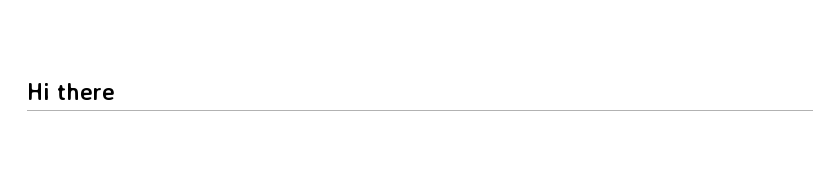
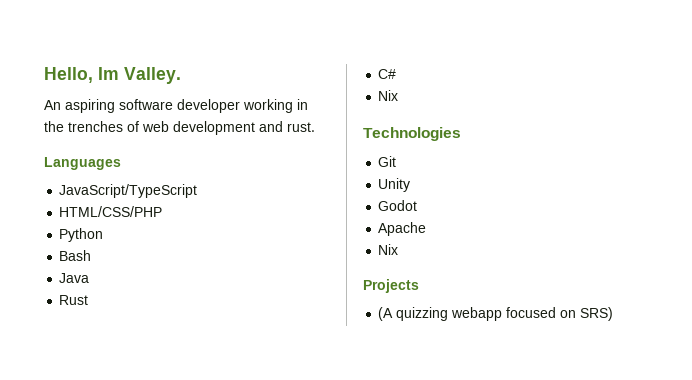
- Hi there
+ Hello, Im Valley.
+ An aspiring software developer working in the trenches of web development and rust.
+ Languages
+ JavaScript/TypeScript
+ HTML/CSS/PHP
+ Python
+ Bash
+ Java
+ Rust
+ C#
+ Nix
+ Technologies
+ Git
+ Unity
+ Godot
+ Apache
+ Nix
+ Projects
+ (A quizzing webapp focused on SRS)

